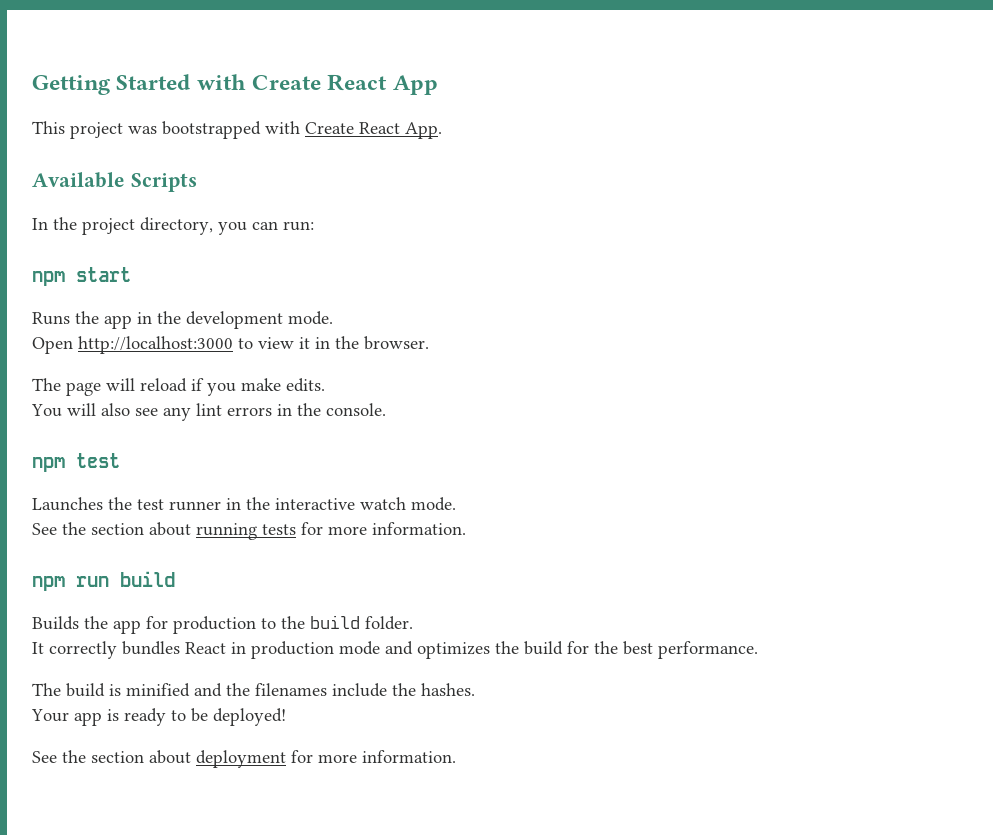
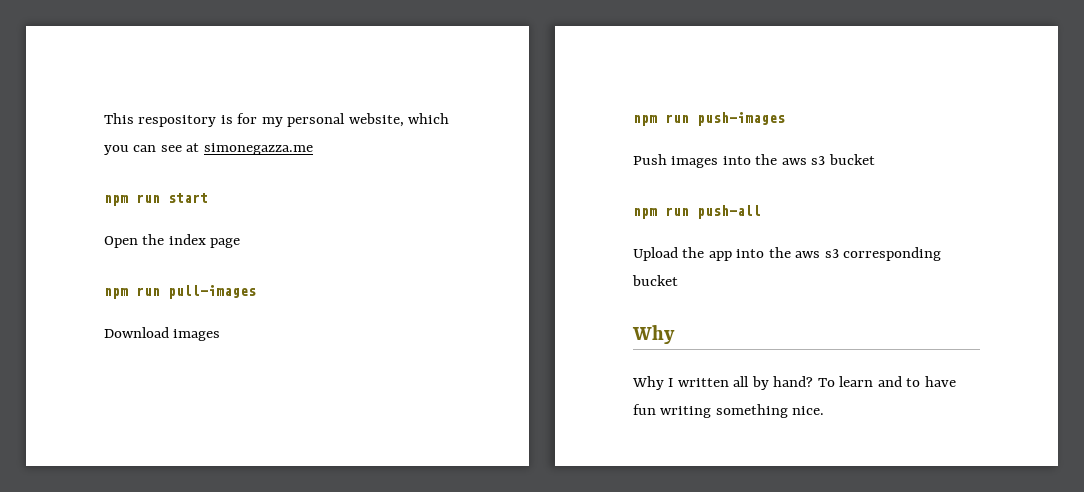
- Getting Started with Create React App
- This project was bootstrapped with Create React App.
- Available Scripts
- In the project directory, you can run:
- npm start
- Runs the app in the development mode.
- Open http://localhost:3000 to view it in the browser.
- The page will reload if you make edits.
- You will also see any lint errors in the console.
- npm test
- Launches the test runner in the interactive watch mode.
- See the section about running tests for more information.
- npm run build
- Builds the app for production to the build folder.
- It correctly bundles React in production mode and optimizes the build for the best performance.
- The build is minified and the filenames include the hashes.
- Your app is ready to be deployed!
- See the section about deployment for more information.
+ This respository is for my personal website, which you can see at simonegazza.me
+ npm run start
+ Open the index page
+ npm run pull-images
+ Download images
+ npm run push-images
+ Push images into the aws s3 bucket
+ npm run push-all
+ Upload the app into the aws s3 corresponding bucket
+ Why
+ Why I written all by hand? To learn and to have fun writing something nice.

